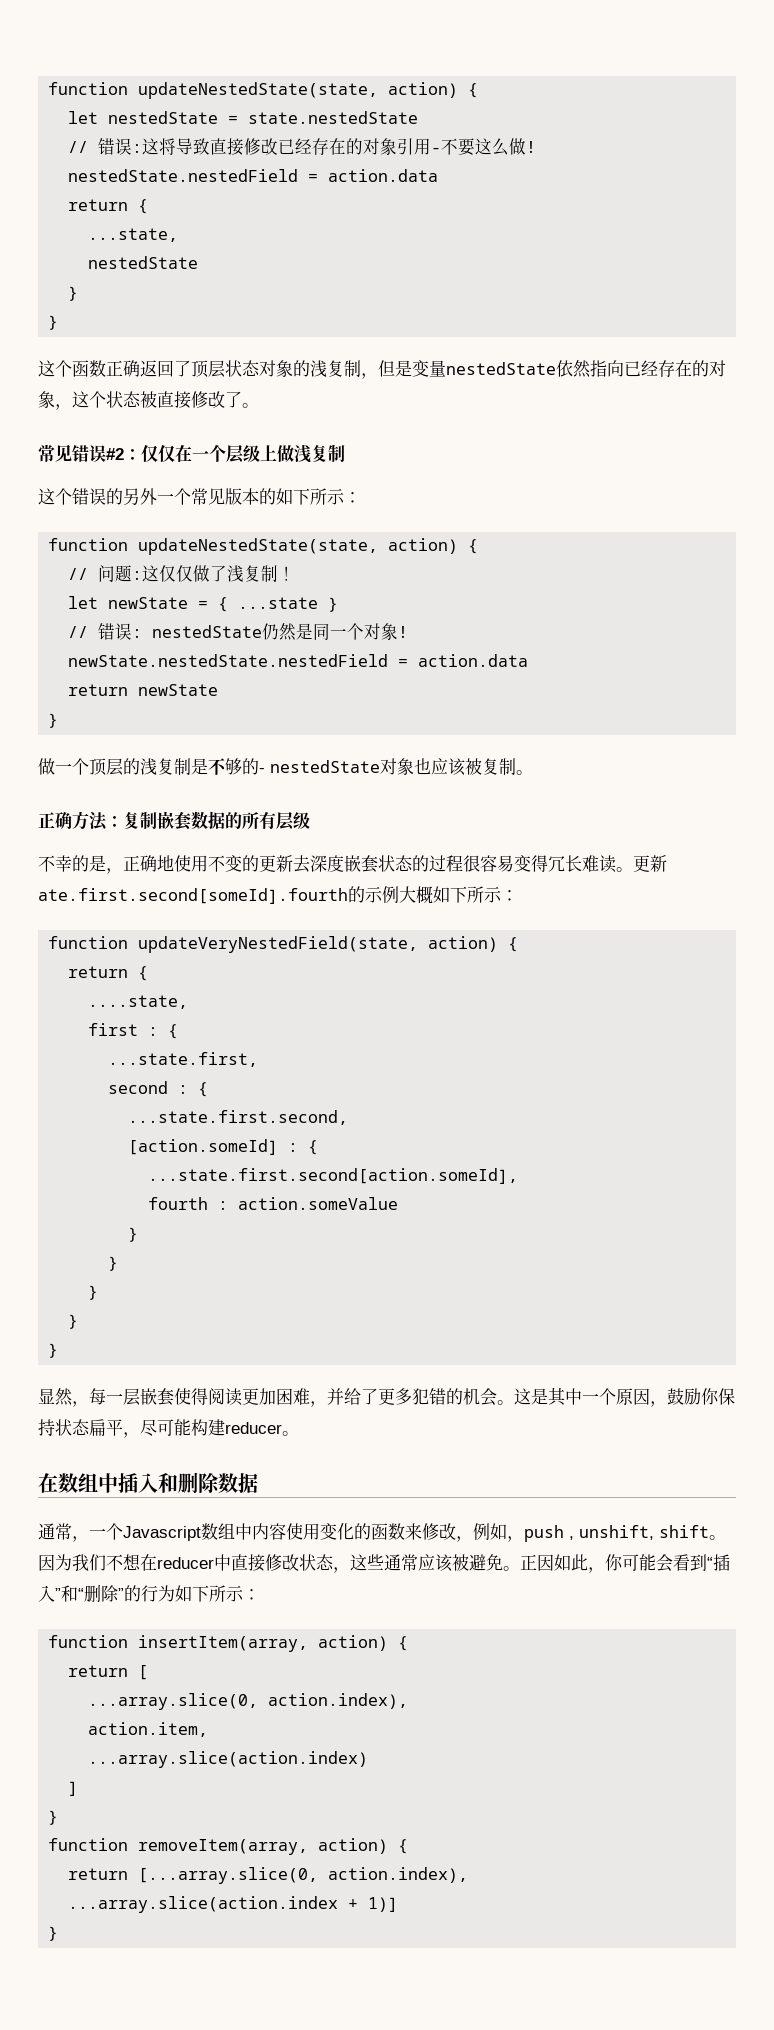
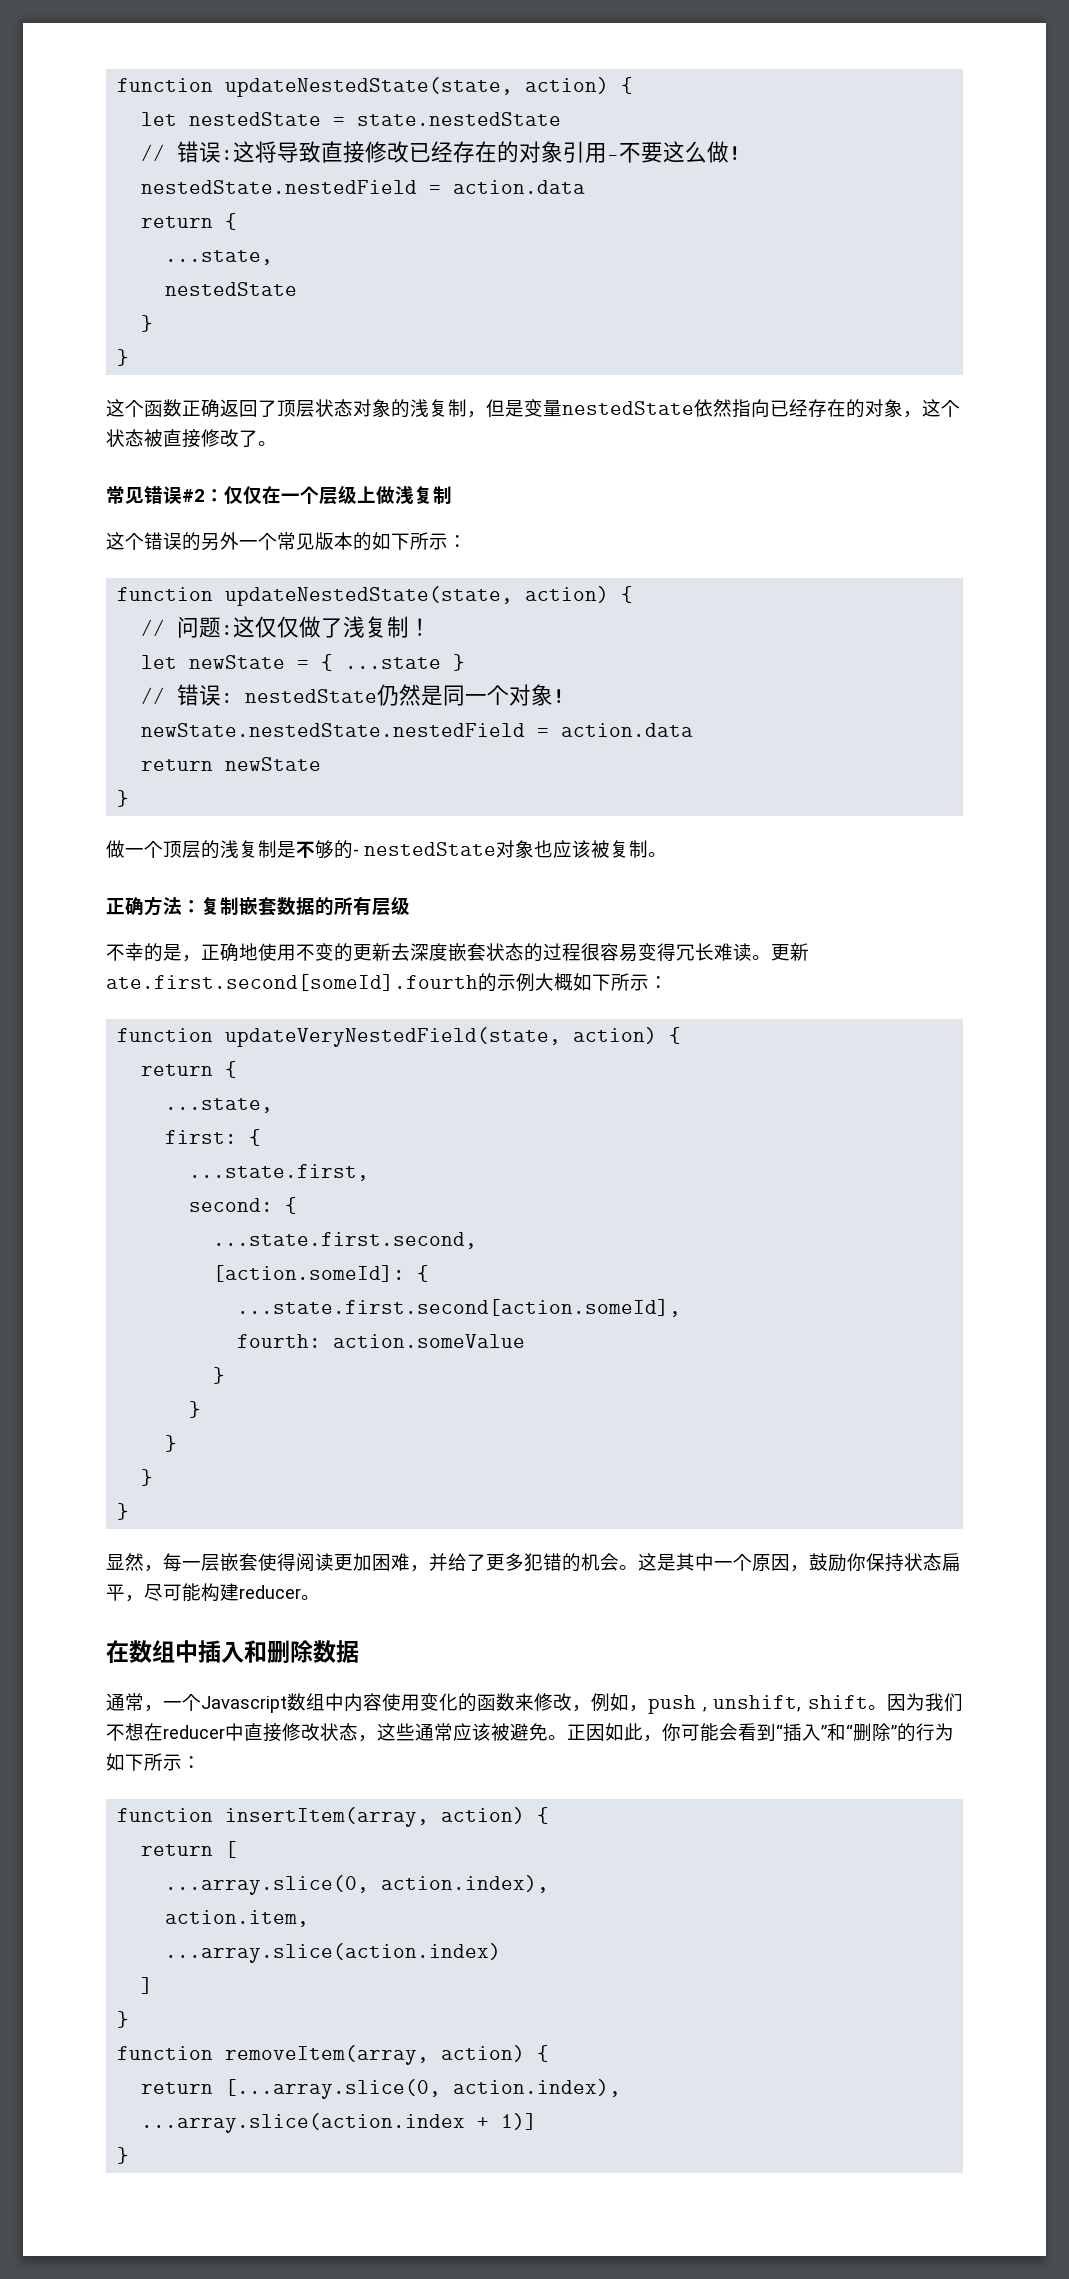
  function updateVeryNestedField(state, action) {
  return {
- ....state,
- first : {
+ ...state,
+ first: {
- second : {
+ second: {
- [action.someId] : {
+ [action.someId]: {
- fourth : action.someValue
+ fourth: action.someValue

